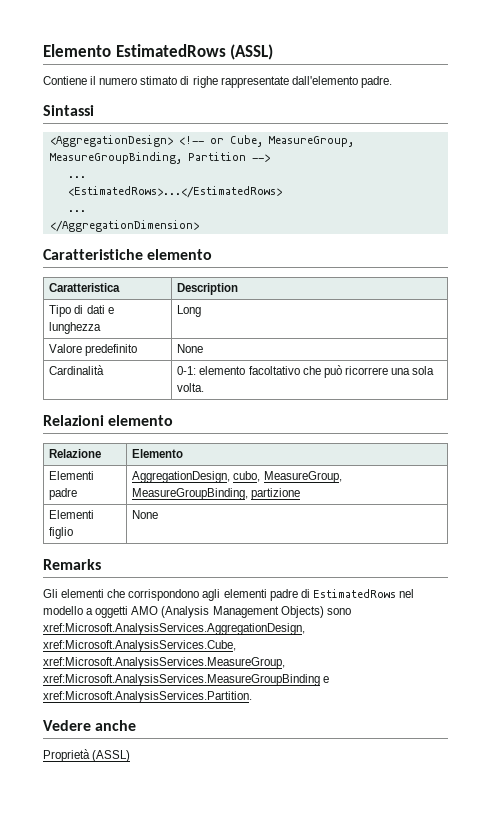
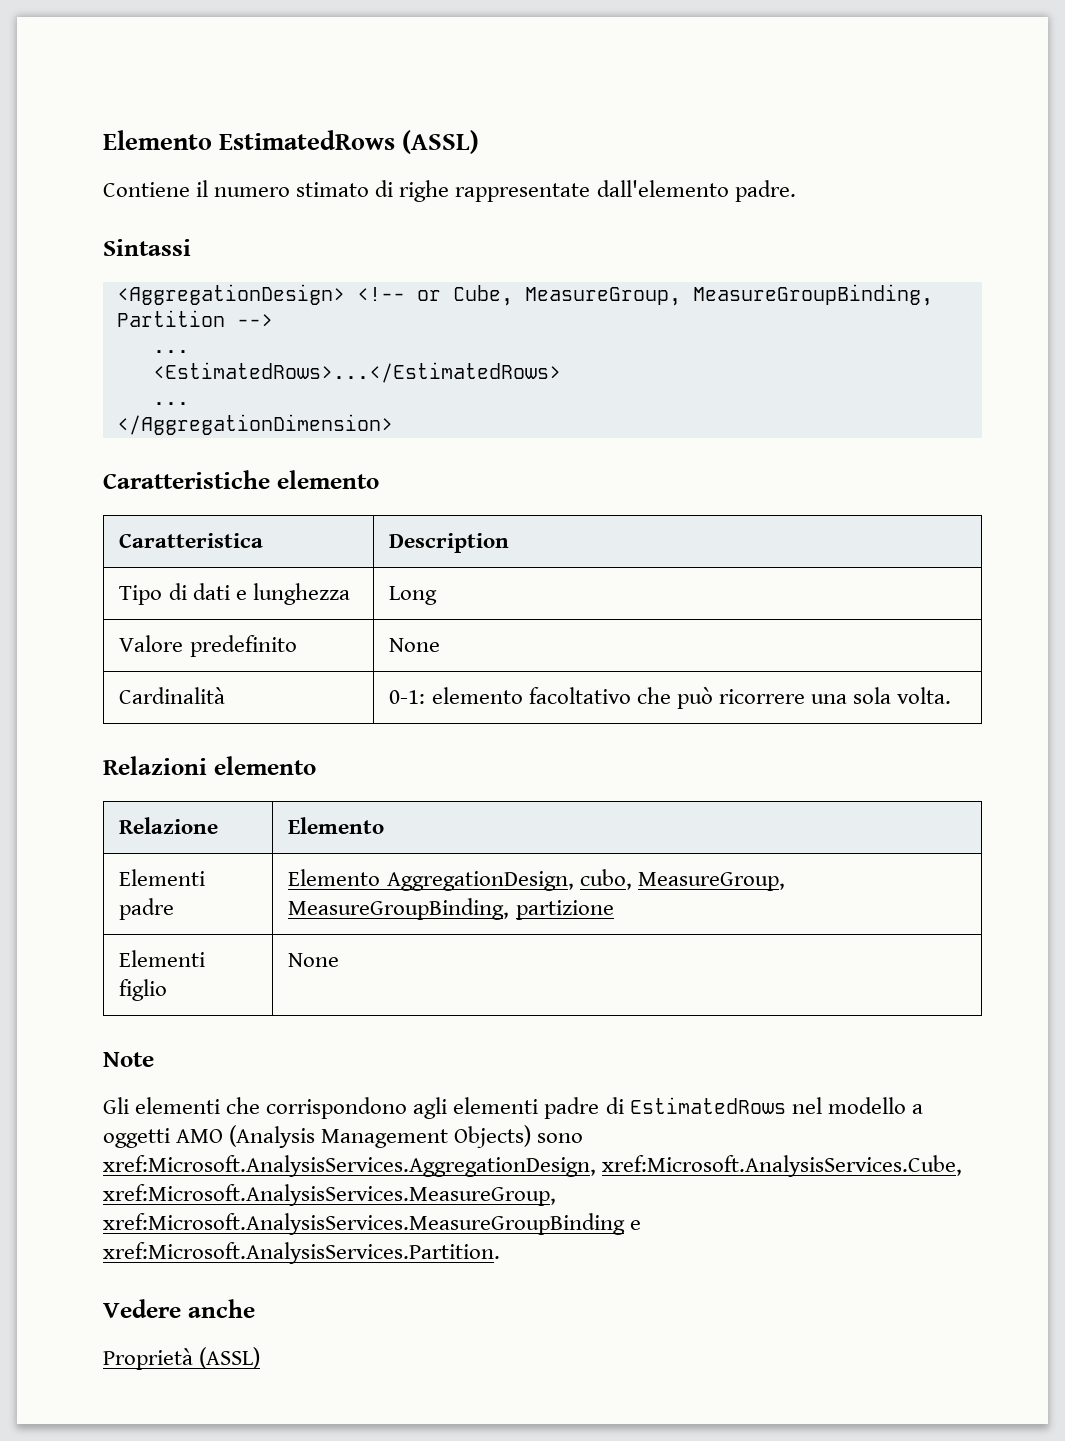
- Elementi padre | AggregationDesign, cubo, MeasureGroup, MeasureGroupBinding, partizione
+ Elementi padre | Elemento AggregationDesign, cubo, MeasureGroup, MeasureGroupBinding, partizione
- Remarks
+ Note

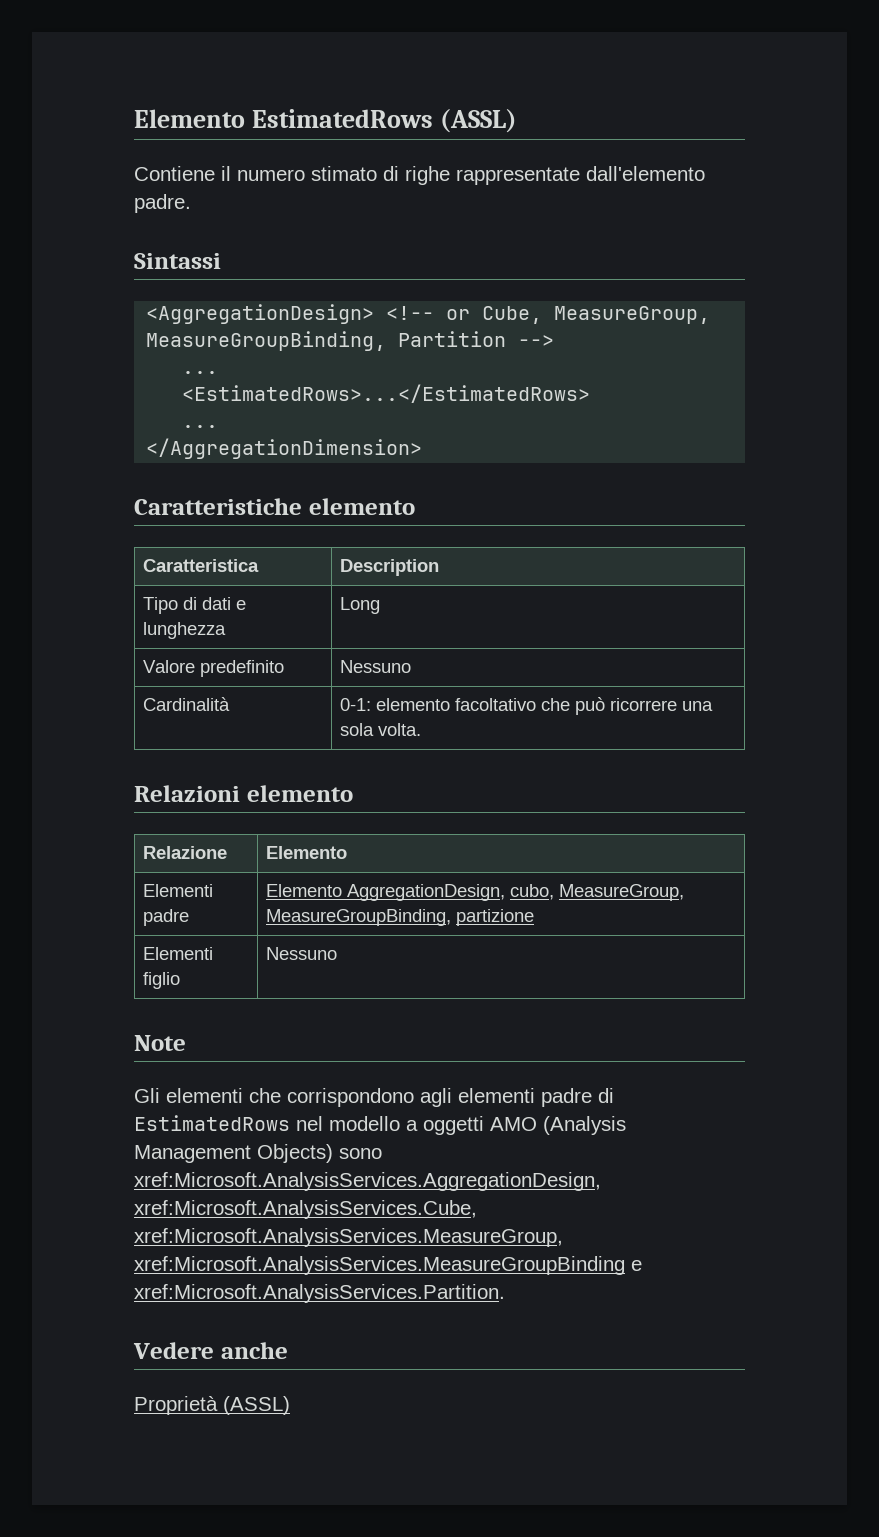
- Valore predefinito | None
+ Valore predefinito | Nessuno
- Elementi figlio | None
+ Elementi figlio | Nessuno

